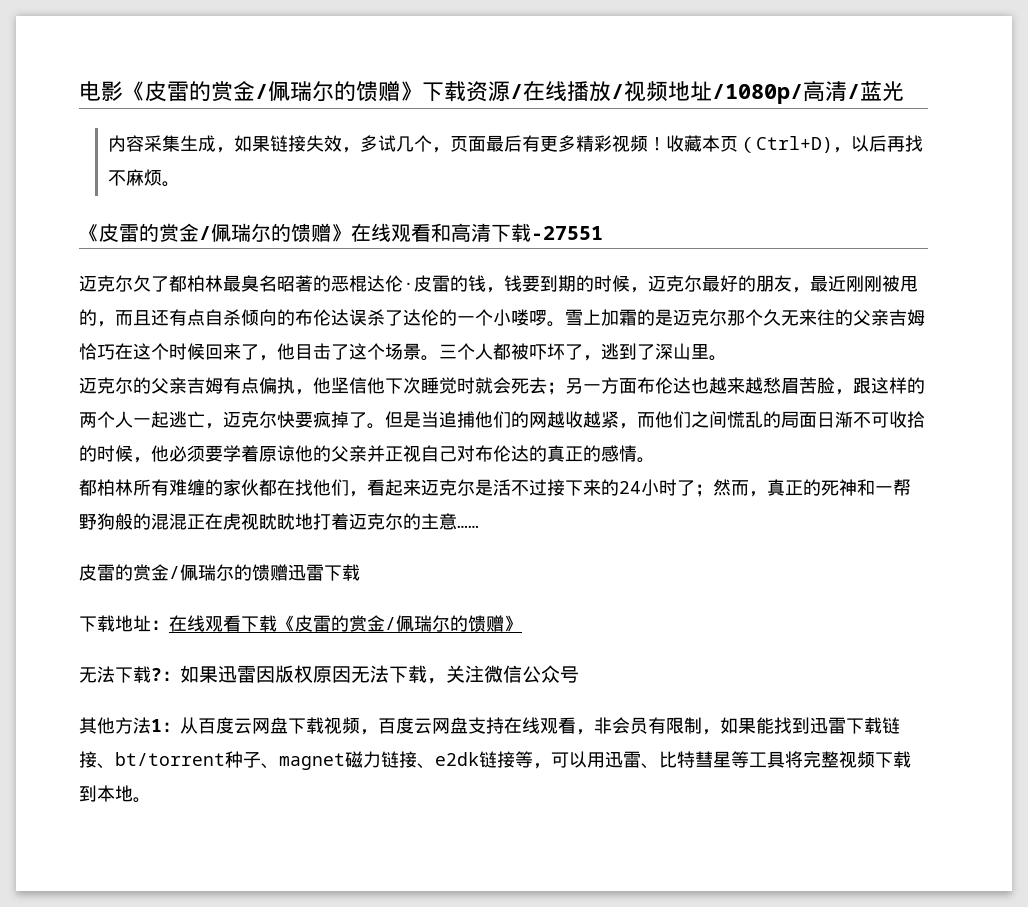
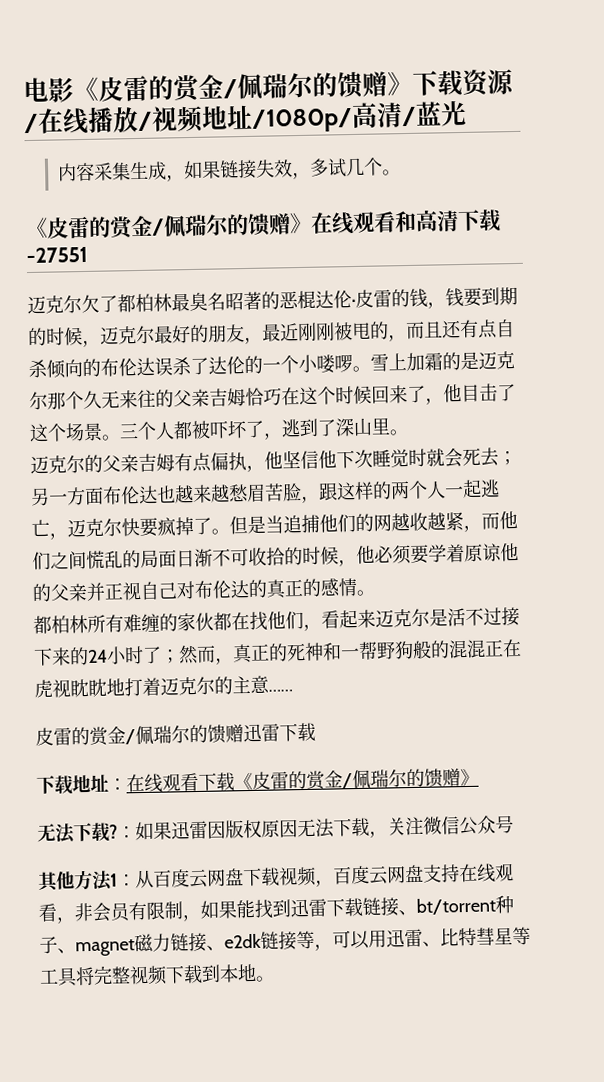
- 内容采集生成，如果链接失效，多试几个，页面最后有更多精彩视频！收藏本页（Ctrl+D)，以后再找不麻烦。
+ 内容采集生成，如果链接失效，多试几个。

